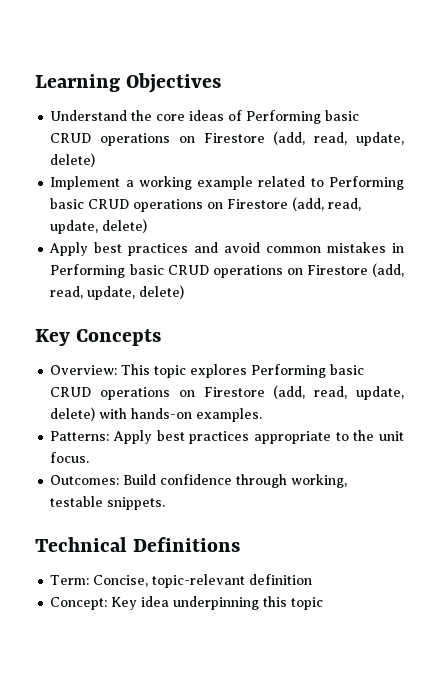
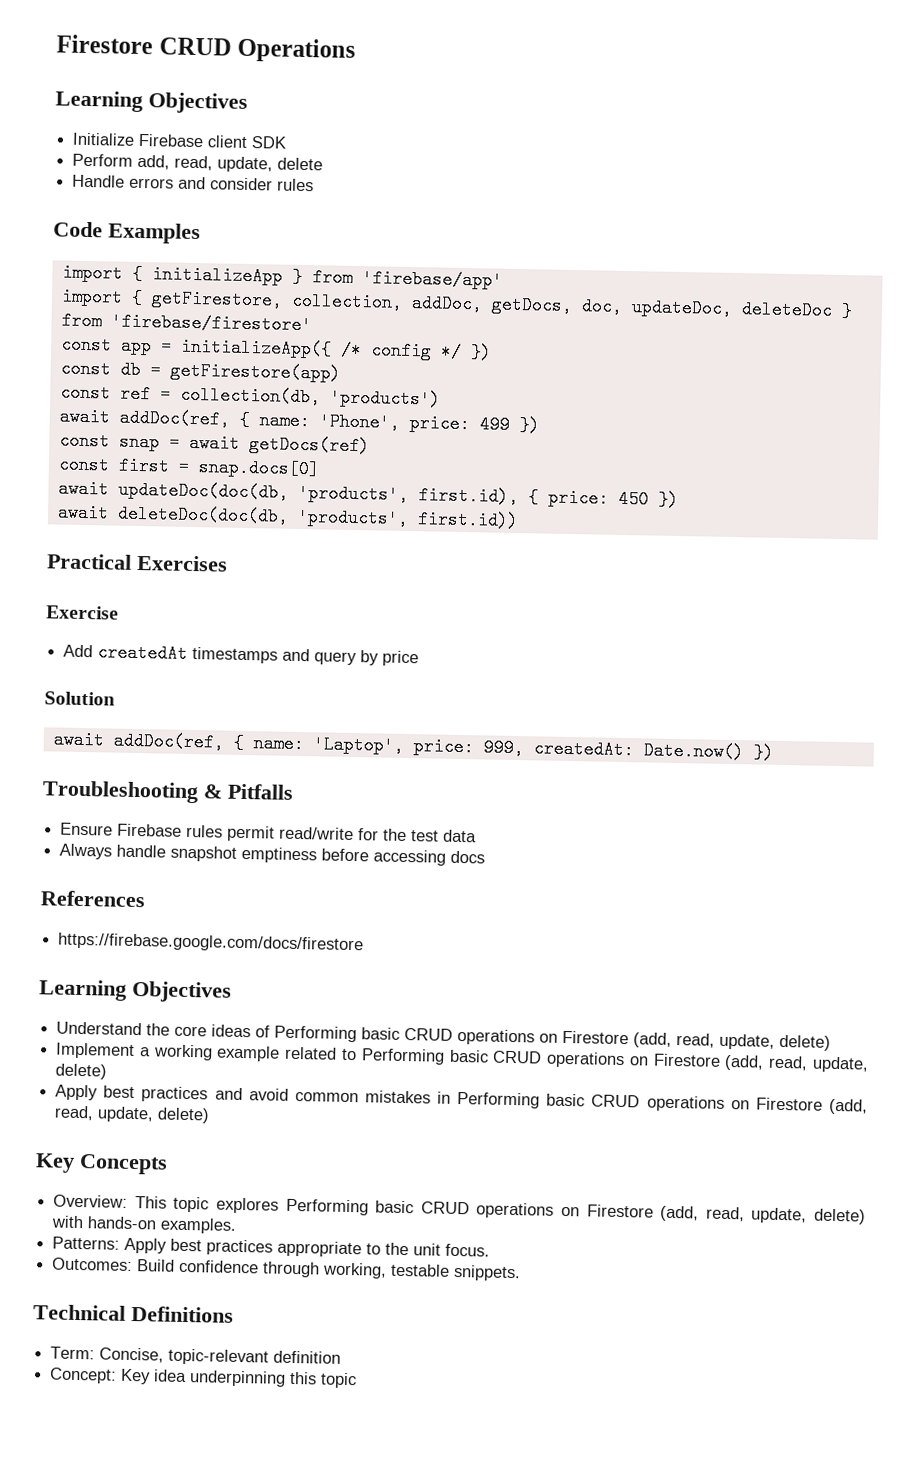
+ Firestore CRUD Operations
+ Learning Objectives
+ Initialize Firebase client SDK
+ Perform add, read, update, delete
+ Handle errors and consider rules
+ Code Examples
+ import { initializeApp } from 'firebase/app'
+ import { getFirestore, collection, addDoc, getDocs, doc, updateDoc, deleteDoc } from 'firebase/firestore'
+ const app = initializeApp({ /* config */ })
+ const db = getFirestore(app)
+ const ref = collection(db, 'products')
+ await addDoc(ref, { name: 'Phone', price: 499 })
+ const snap = await getDocs(ref)
+ const first = snap.docs[0]
+ await updateDoc(doc(db, 'products', first.id), { price: 450 })
+ await deleteDoc(doc(db, 'products', first.id))
+ Practical Exercises
+ Exercise
+ Add createdAt timestamps and query by price
+ Solution
+ await addDoc(ref, { name: 'Laptop', price: 999, createdAt: Date.now() })
+ Troubleshooting & Pitfalls
+ Ensure Firebase rules permit read/write for the test data
+ Always handle snapshot emptiness before accessing docs
+ References
+ https://firebase.google.com/docs/firestore

